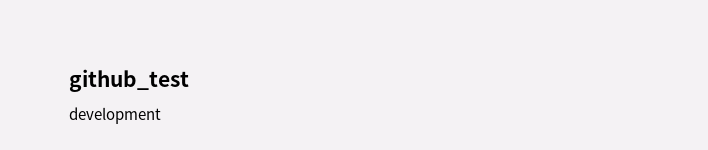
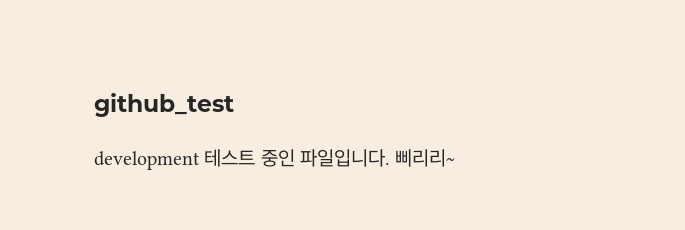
- development
+ development 테스트 중인 파일입니다. 삐리리~

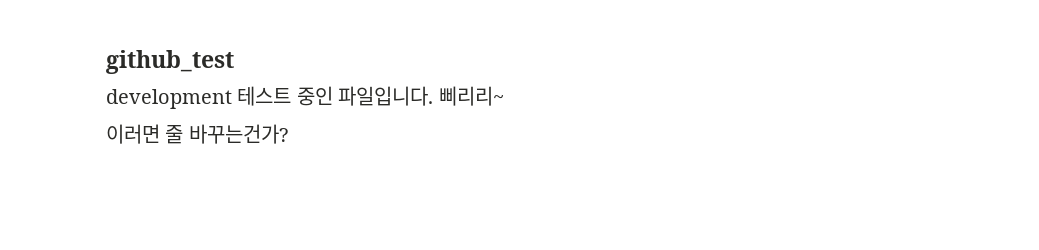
+ 이러면 줄 바꾸는건가?

